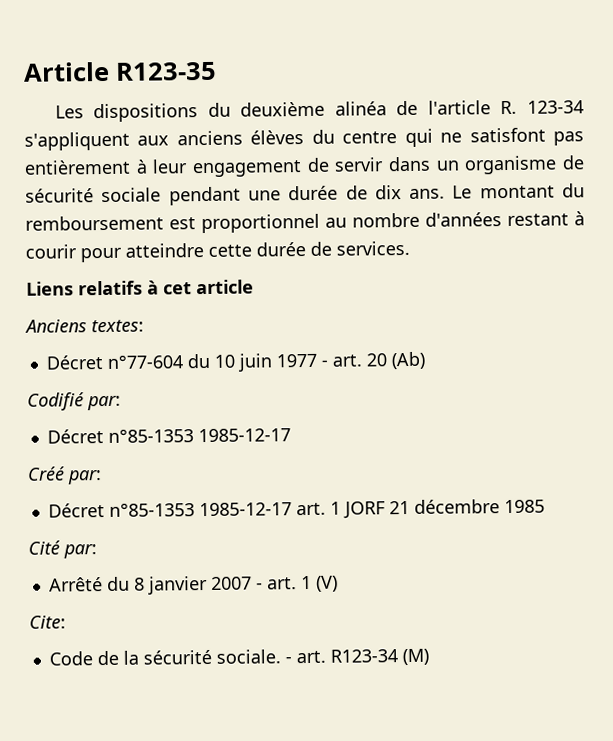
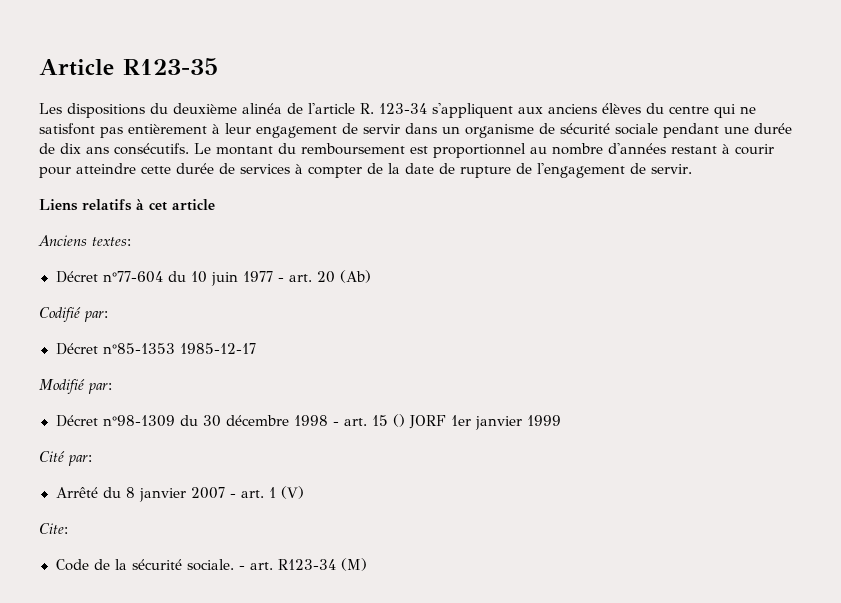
- Les dispositions du deuxième alinéa de l'article R. 123-34 s'appliquent aux anciens élèves du centre qui ne satisfont pas entièrement à leur engagement de servir dans un organisme de sécurité sociale pendant une durée de dix ans.
+ Les dispositions du deuxième alinéa de l'article R. 123-34 s'appliquent aux anciens élèves du centre qui ne satisfont pas entièrement à leur engagement de servir dans un organisme de sécurité sociale pendant une durée de dix ans consécutifs.
- Le montant du remboursement est proportionnel au nombre d'années restant à courir pour atteindre cette durée de services.
+ Le montant du remboursement est proportionnel au nombre d'années restant à courir pour atteindre cette durée de services à compter de la date de rupture de l'engagement de servir.
- Créé par:
- Décret n°85-1353 1985-12-17 art. 1 JORF 21 décembre 1985
+ Modifié par:
+ Décret n°98-1309 du 30 décembre 1998 - art. 15 () JORF 1er janvier 1999

